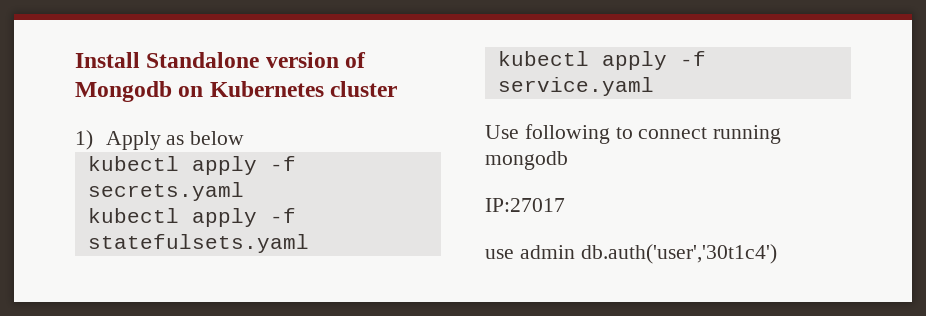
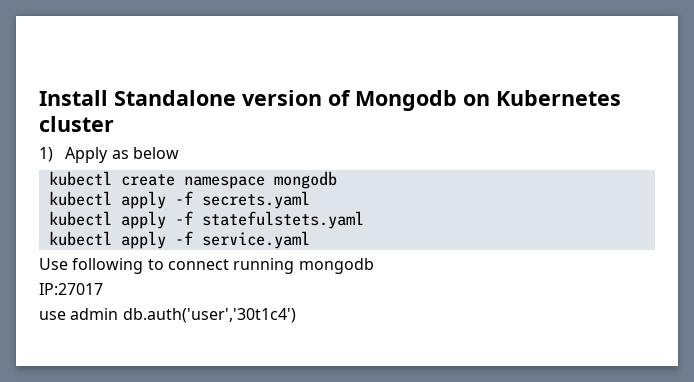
+ kubectl create namespace mongodb
- kubectl apply -f statefulsets.yaml
+ kubectl apply -f statefulstets.yaml

